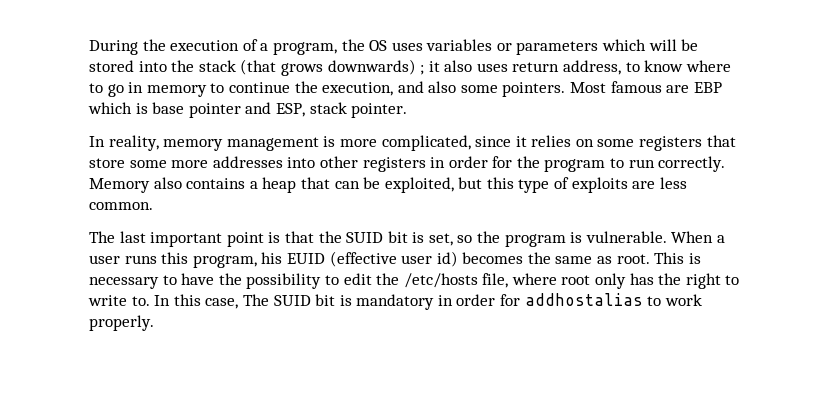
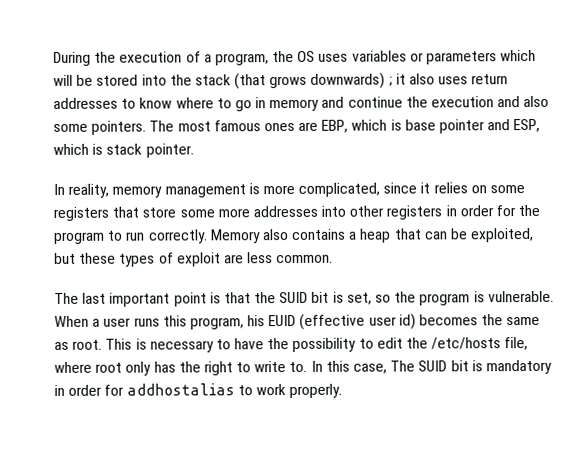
- During the execution of a program, the OS uses variables or parameters which will be stored into the stack (that grows downwards) ; it also uses return address, to know where to go in memory to continue the execution, and also some pointers.
+ During the execution of a program, the OS uses variables or parameters which will be stored into the stack (that grows downwards) ; it also uses return addresses to know where to go in memory and continue the execution and also some pointers.
- Most famous are EBP which is base pointer and ESP, stack pointer.
+ The most famous ones are EBP, which is base pointer and ESP, which is stack pointer.
- Memory also contains a heap that can be exploited, but this type of exploits are less common.
+ Memory also contains a heap that can be exploited, but these types of exploit are less common.

